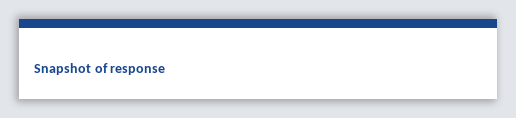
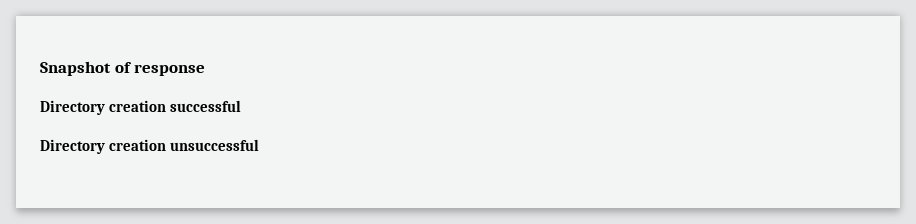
+ Directory creation successful
+ Directory creation unsuccessful

